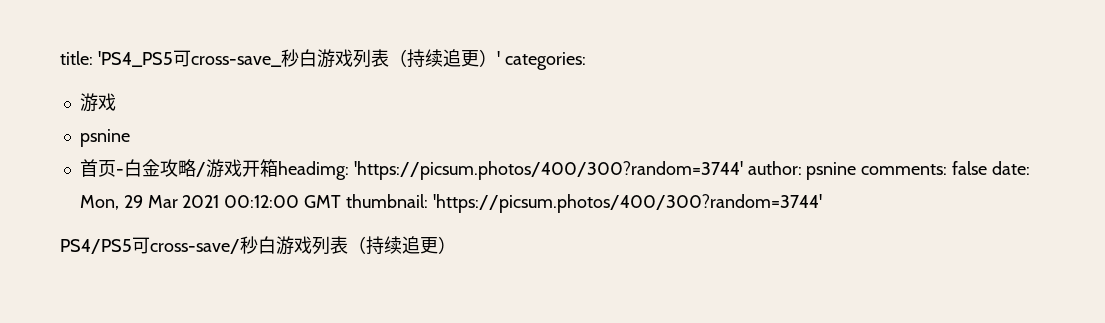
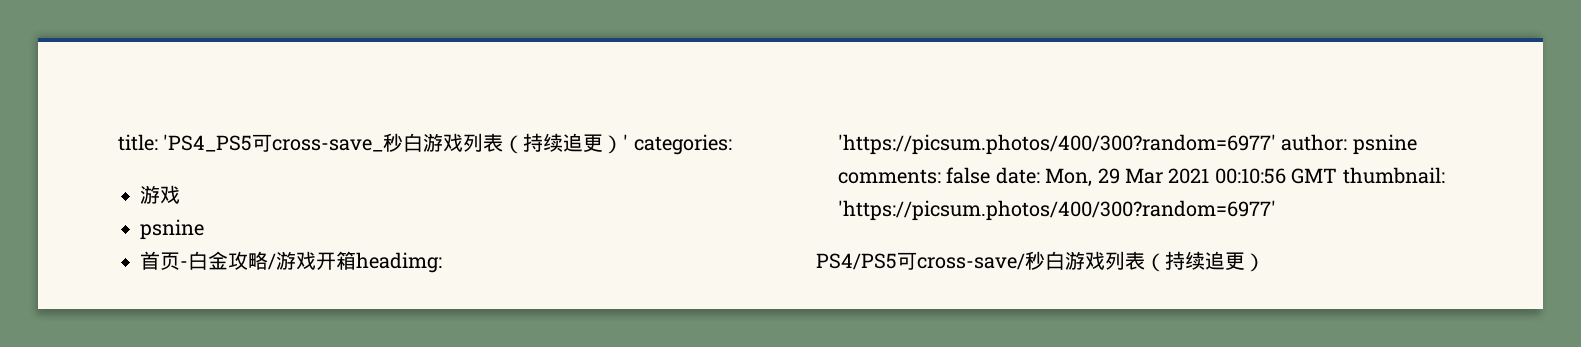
- 首页-白金攻略/游戏开箱headimg: 'https://picsum.photos/400/300?random=3744' author: psnine comments: false date: Mon, 29 Mar 2021 00:12:00 GMT thumbnail: 'https://picsum.photos/400/300?random=3744'
+ 首页-白金攻略/游戏开箱headimg: 'https://picsum.photos/400/300?random=6977' author: psnine comments: false date: Mon, 29 Mar 2021 00:10:56 GMT thumbnail: 'https://picsum.photos/400/300?random=6977'

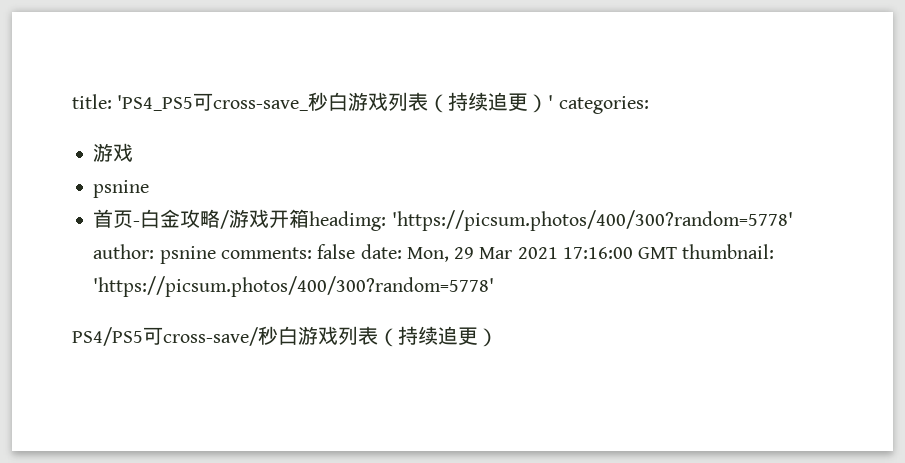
- 首页-白金攻略/游戏开箱headimg: 'https://picsum.photos/400/300?random=6977' author: psnine comments: false date: Mon, 29 Mar 2021 00:10:56 GMT thumbnail: 'https://picsum.photos/400/300?random=6977'
+ 首页-白金攻略/游戏开箱headimg: 'https://picsum.photos/400/300?random=5778' author: psnine comments: false date: Mon, 29 Mar 2021 17:16:00 GMT thumbnail: 'https://picsum.photos/400/300?random=5778'

